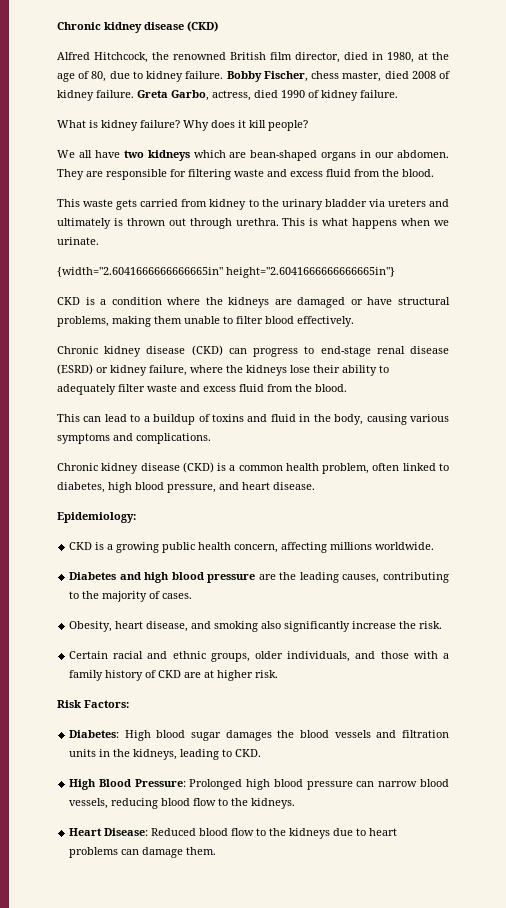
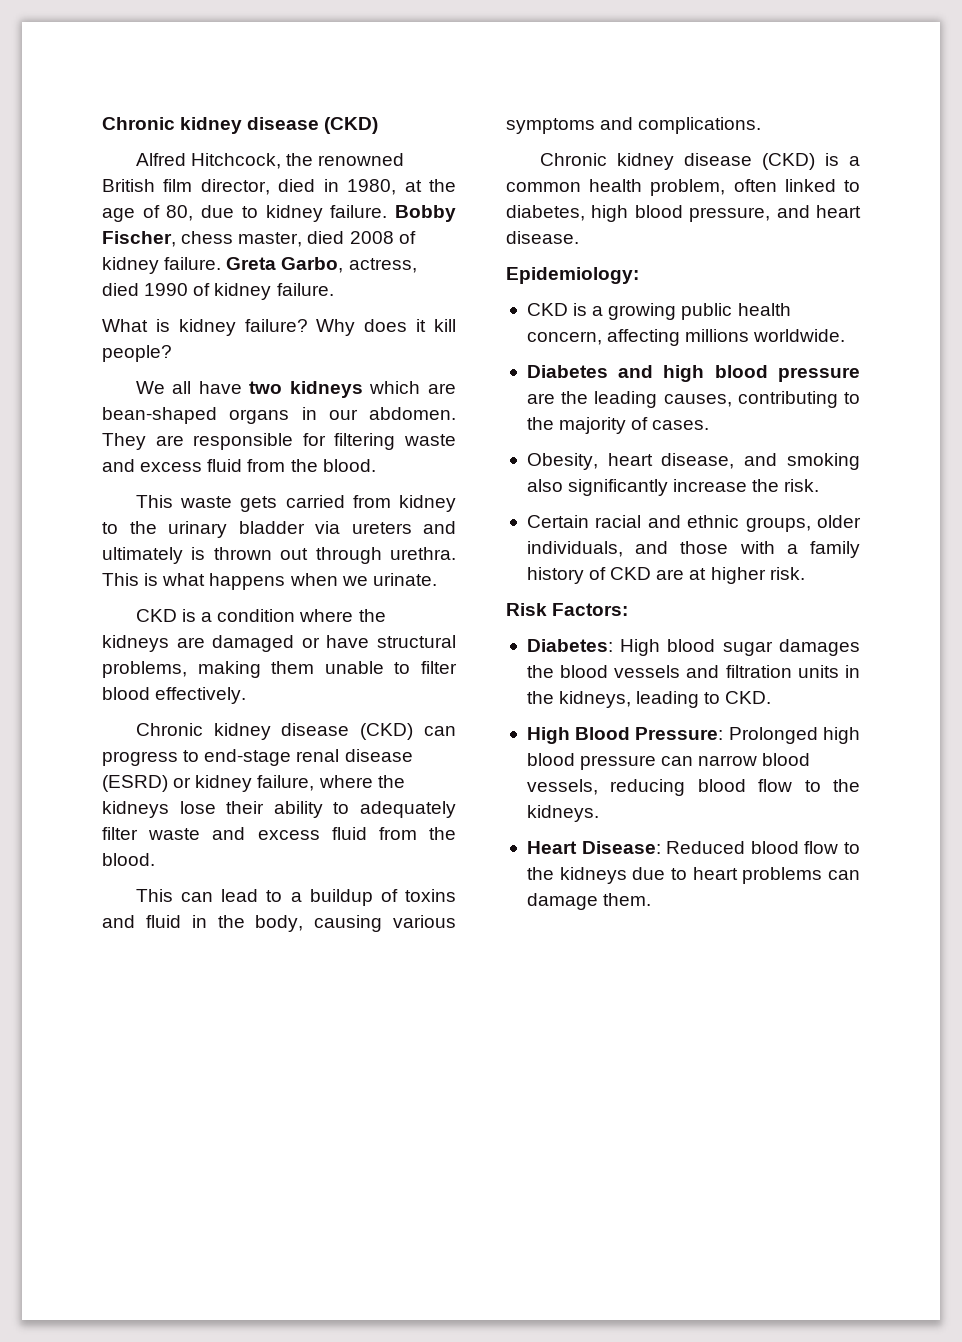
- {width="2.6041666666666665in" height="2.6041666666666665in"}

